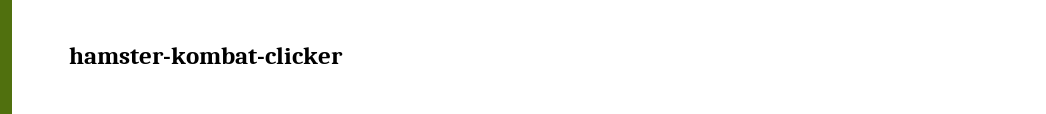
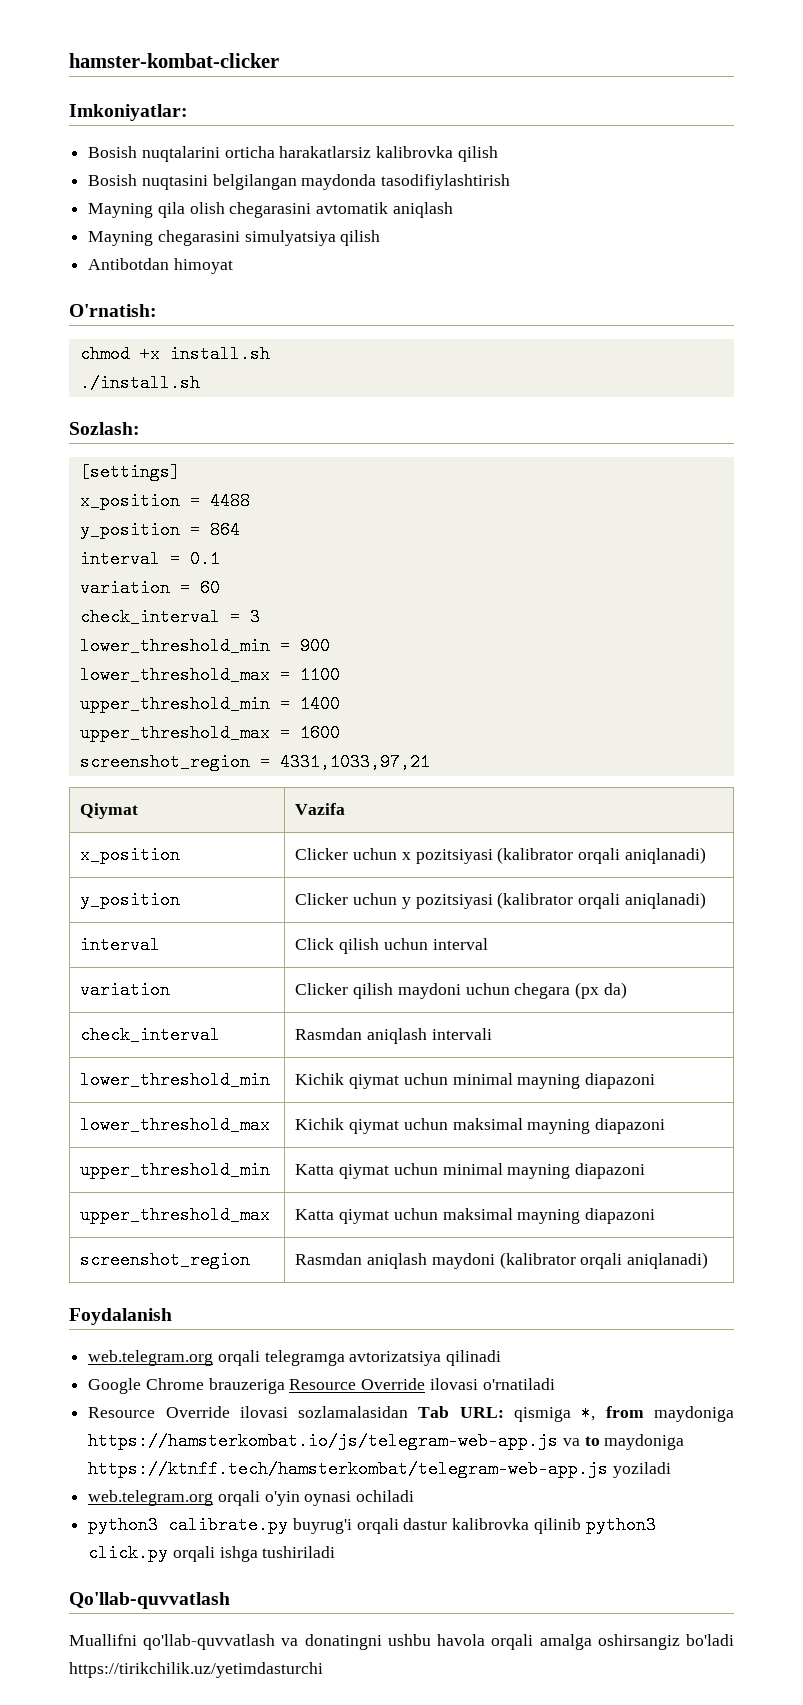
+ Imkoniyatlar:
+ Bosish nuqtalarini orticha harakatlarsiz kalibrovka qilish
+ Bosish nuqtasini belgilangan maydonda tasodifiylashtirish
+ Mayning qila olish chegarasini avtomatik aniqlash
+ Mayning chegarasini simulyatsiya qilish
+ Antibotdan himoyat
+ O'rnatish:
+ chmod +x install.sh
+ ./install.sh
+ Sozlash:
+ [settings]
+ x_position = 4488
+ y_position = 864
+ interval = 0.1
+ variation = 60
+ check_interval = 3
+ lower_threshold_min = 900
+ lower_threshold_max = 1100
+ upper_threshold_min = 1400
+ upper_threshold_max = 1600
+ screenshot_region = 4331,1033,97,21
+ Qiymat | Vazifa
+ x_position | Clicker uchun x pozitsiyasi (kalibrator orqali aniqlanadi)
+ y_position | Clicker uchun y pozitsiyasi (kalibrator orqali aniqlanadi)
+ interval | Click qilish uchun interval
+ variation | Clicker qilish maydoni uchun chegara (px da)
+ check_interval | Rasmdan aniqlash intervali
+ lower_threshold_min | Kichik qiymat uchun minimal mayning diapazoni
+ lower_threshold_max | Kichik qiymat uchun maksimal mayning diapazoni
+ upper_threshold_min | Katta qiymat uchun minimal mayning diapazoni
+ upper_threshold_max | Katta qiymat uchun maksimal mayning diapazoni
+ screenshot_region | Rasmdan aniqlash maydoni (kalibrator orqali aniqlanadi)
+ Foydalanish
+ web.telegram.org orqali telegramga avtorizatsiya qilinadi
+ Google Chrome brauzeriga Resource Override ilovasi o'rnatiladi
+ Resource Override ilovasi sozlamalasidan Tab URL: qismiga *, from maydoniga https://hamsterkombat.io/js/telegram-web-app.js va to maydoniga https://ktnff.tech/hamsterkombat/telegram-web-app.js yoziladi
+ web.telegram.org orqali o'yin oynasi ochiladi
+ python3 calibrate.py buyrug'i orqali dastur kalibrovka qilinib python3 click.py orqali ishga tushiriladi
+ Qo'llab-quvvatlash
+ Muallifni qo'llab-quvvatlash va donatingni ushbu havola orqali amalga oshirsangiz bo'ladi https://tirikchilik.uz/yetimdasturchi

